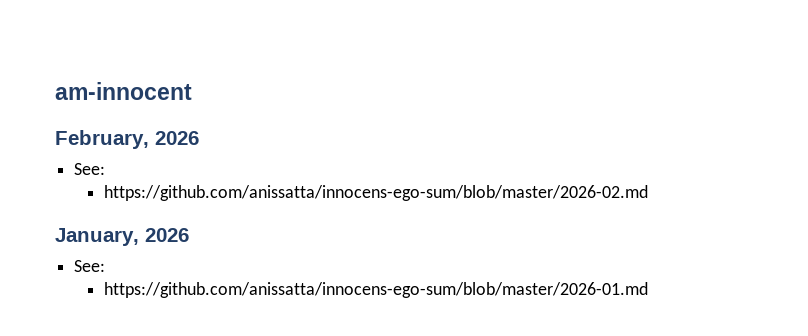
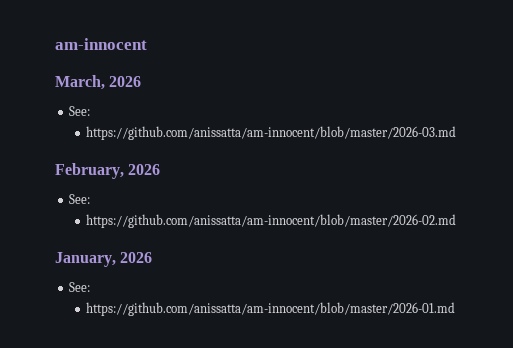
+ March, 2026
+ See:
+ https://github.com/anissatta/am-innocent/blob/master/2026-03.md
- https://github.com/anissatta/innocens-ego-sum/blob/master/2026-02.md
+ https://github.com/anissatta/am-innocent/blob/master/2026-02.md
- https://github.com/anissatta/innocens-ego-sum/blob/master/2026-01.md
+ https://github.com/anissatta/am-innocent/blob/master/2026-01.md

